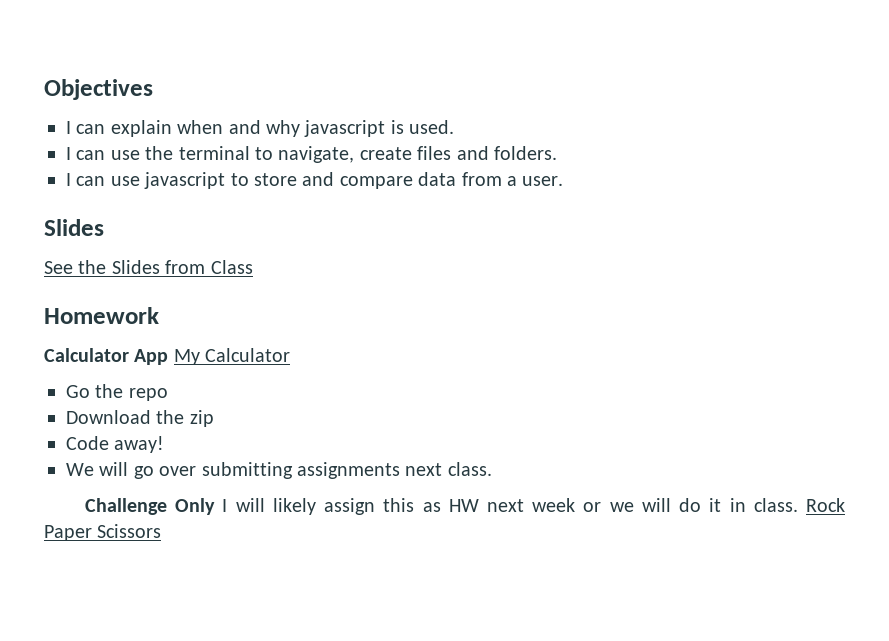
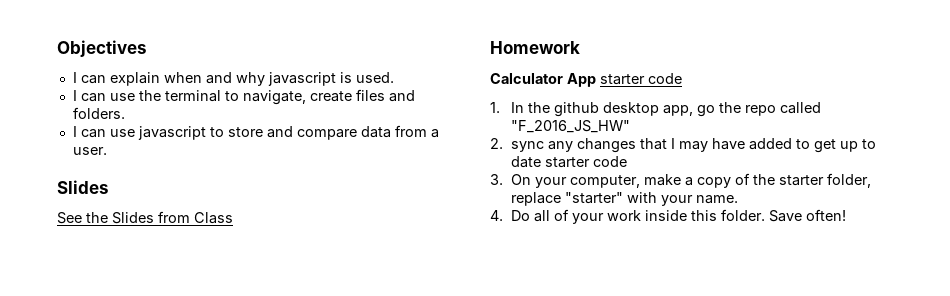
- Calculator App My Calculator
- Go the repo
- Download the zip
- Code away!
- We will go over submitting assignments next class.
- Challenge Only I will likely assign this as HW next week or we will do it in class. Rock Paper Scissors
+ Calculator App starter code
+ 1. In the github desktop app, go the repo called "F_2016_JS_HW"
+ 2. sync any changes that I may have added to get up to date starter code
+ 3. On your computer, make a copy of the starter folder, replace "starter" with your name.
+ 4. Do all of your work inside this folder. Save often!

